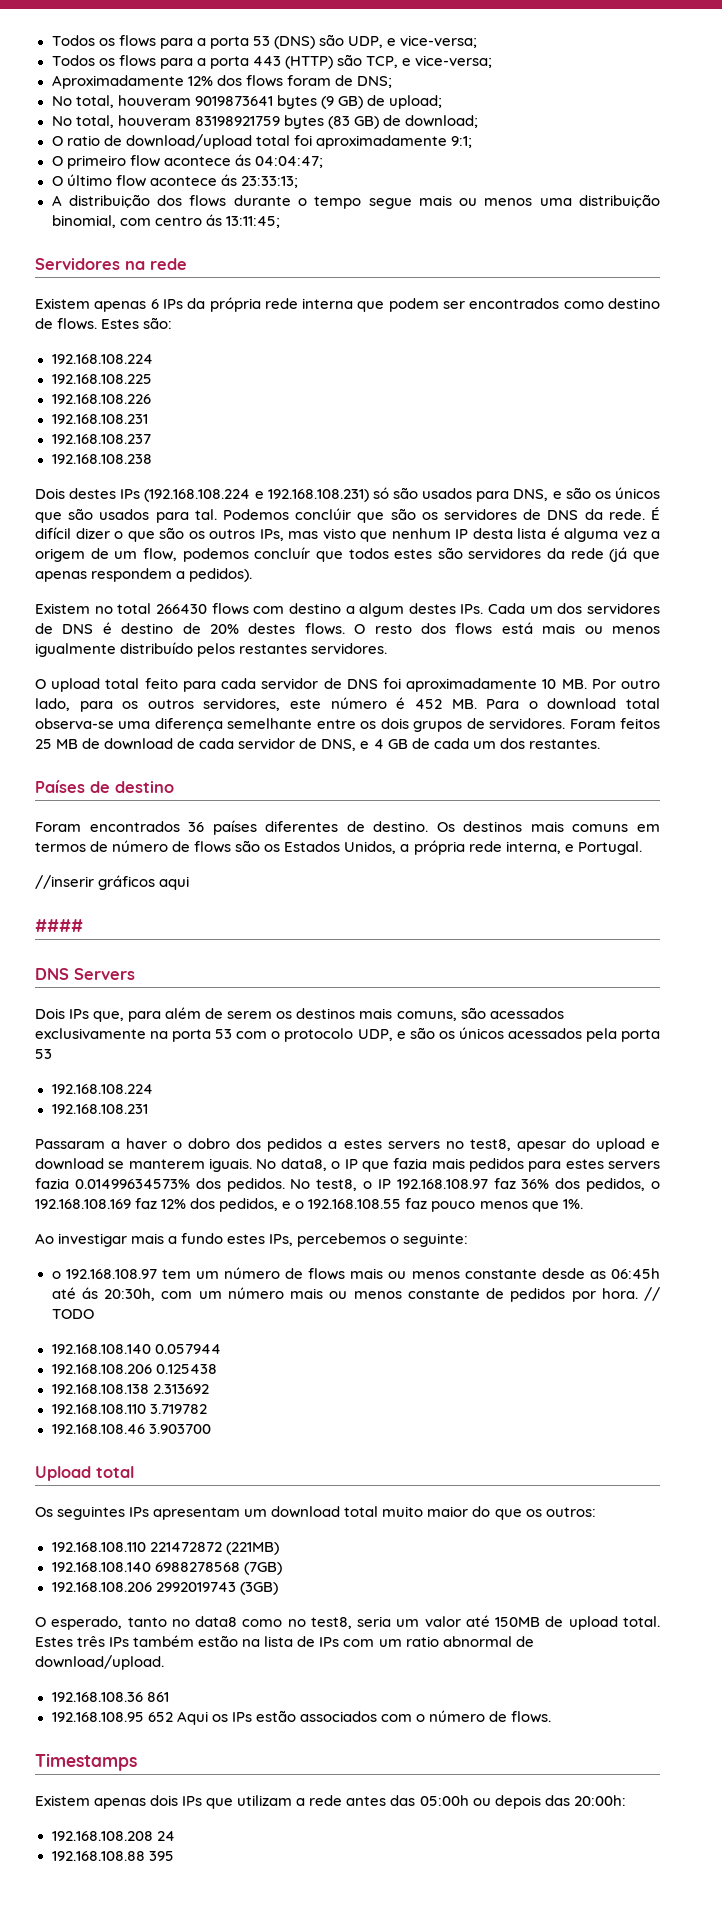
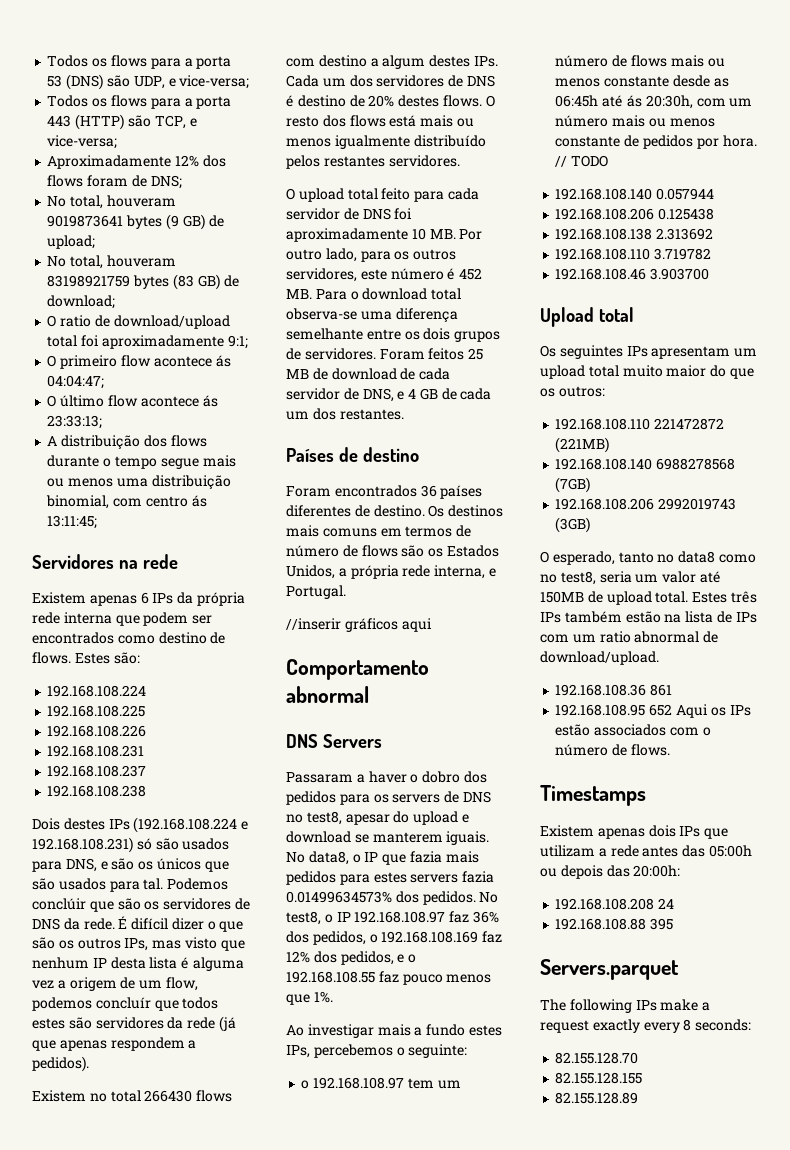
- ####
+ Comportamento abnormal
- Dois IPs que, para além de serem os destinos mais comuns, são acessados exclusivamente na porta 53 com o protocolo UDP, e são os únicos acessados pela porta 53
- 192.168.108.224
- 192.168.108.231
- Passaram a haver o dobro dos pedidos a estes servers no test8, apesar do upload e download se manterem iguais.
+ Passaram a haver o dobro dos pedidos para os servers de DNS no test8, apesar do upload e download se manterem iguais.
- Os seguintes IPs apresentam um download total muito maior do que os outros:
+ Os seguintes IPs apresentam um upload total muito maior do que os outros:
+ Servers.parquet
+ The following IPs make a request exactly every 8 seconds:
+ 82.155.128.70
+ 82.155.128.155
+ 82.155.128.89

